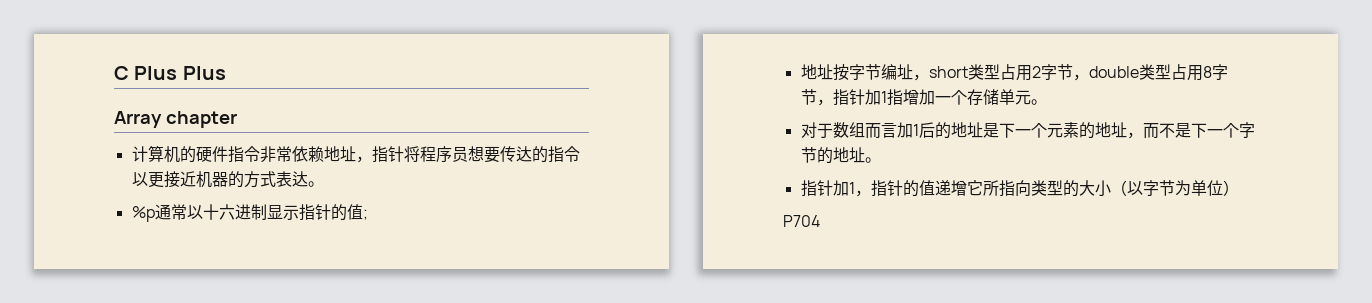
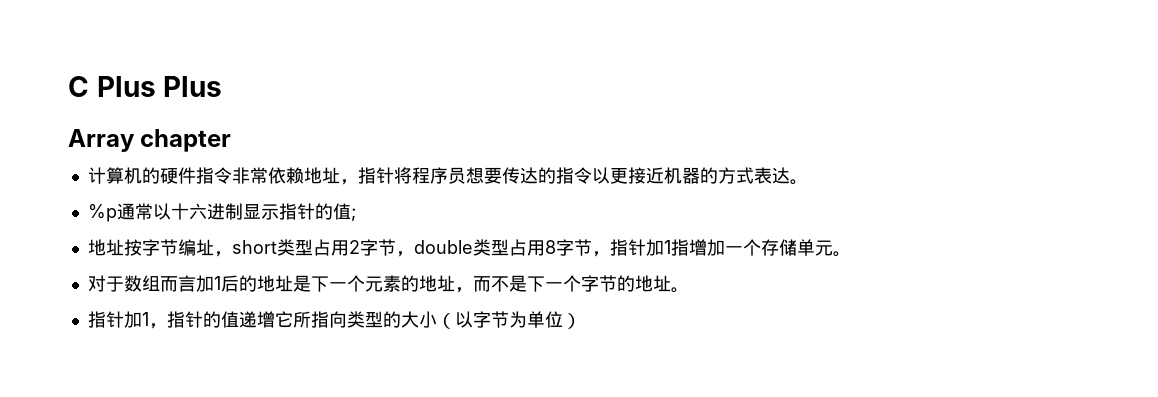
- P704

